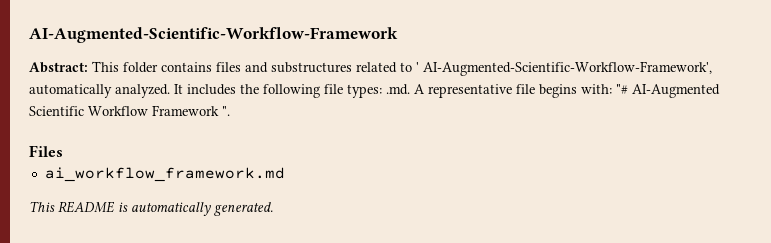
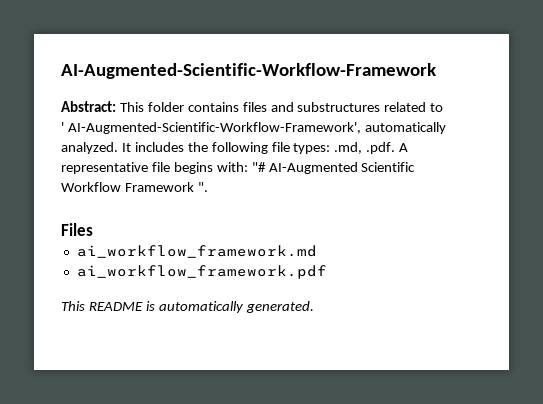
- It includes the following file types: .md. A representative file begins with: "# AI-Augmented Scientific Workflow Framework ".
+ It includes the following file types: .md, .pdf. A representative file begins with: "# AI-Augmented Scientific Workflow Framework ".
+ ai_workflow_framework.pdf

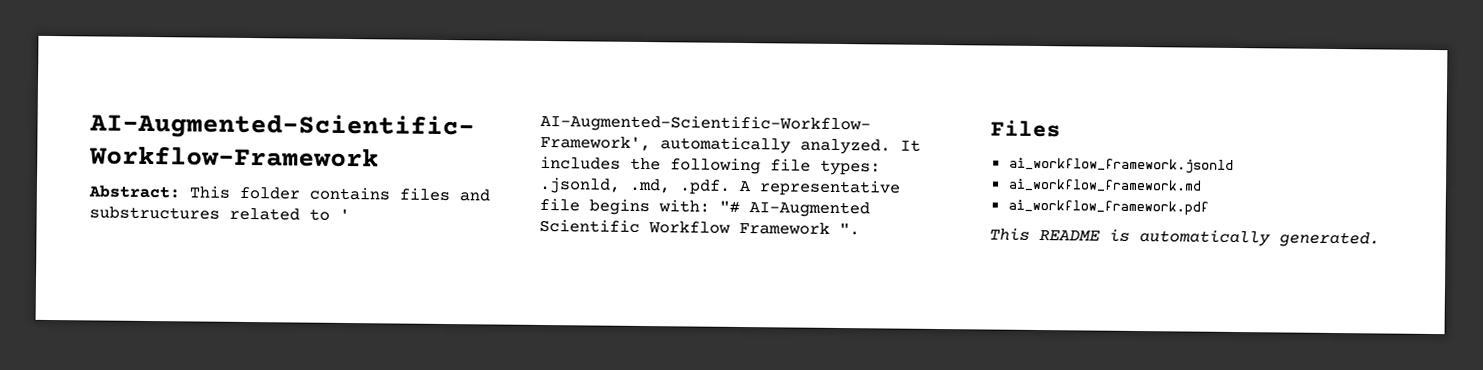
- It includes the following file types: .md, .pdf. A representative file begins with: "# AI-Augmented Scientific Workflow Framework ".
+ It includes the following file types: .jsonld, .md, .pdf. A representative file begins with: "# AI-Augmented Scientific Workflow Framework ".
+ ai_workflow_framework.jsonld

